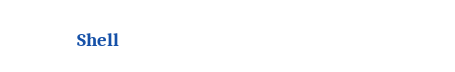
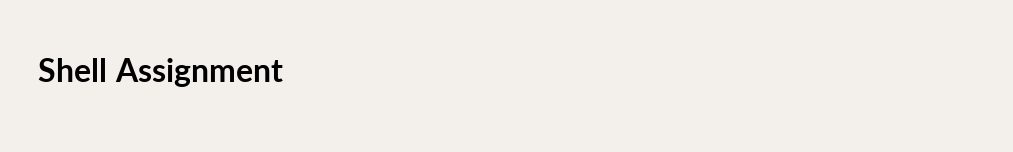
- Shell
+ Shell Assignment

